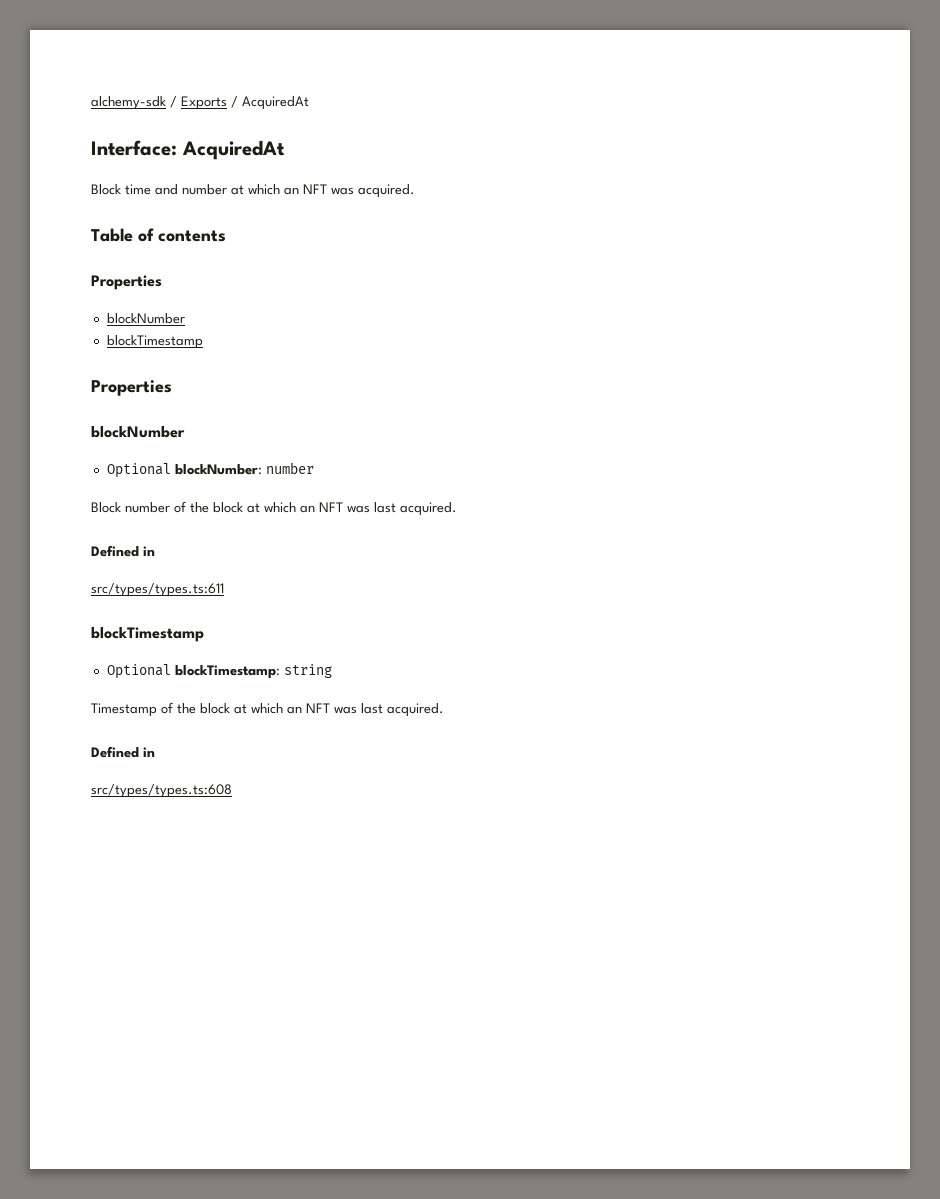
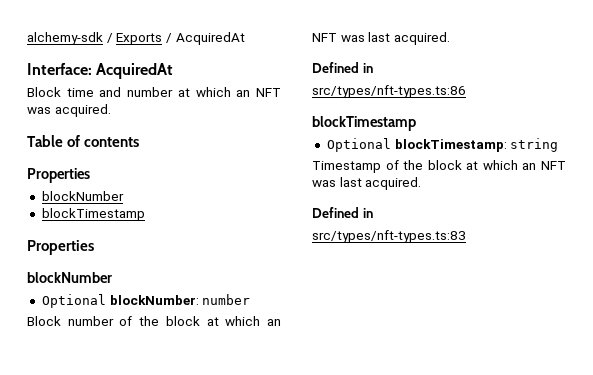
- src/types/types.ts:611
+ src/types/nft-types.ts:86
- src/types/types.ts:608
+ src/types/nft-types.ts:83

